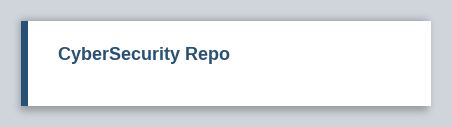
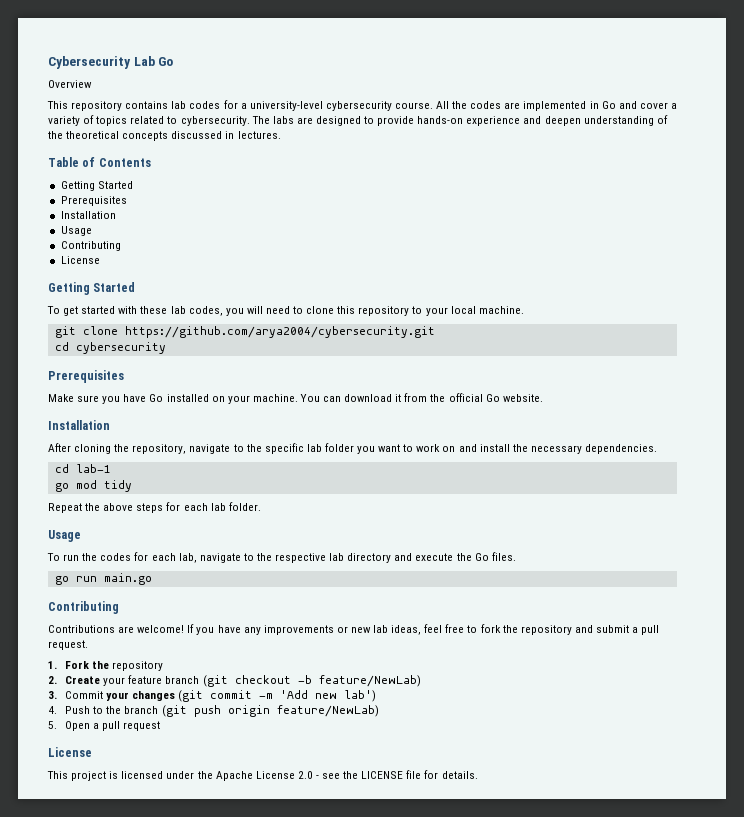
- CyberSecurity Repo
+ Cybersecurity Lab Go
+ Overview
+ This repository contains lab codes for a university-level cybersecurity course. All the codes are implemented in Go and cover a variety of topics related to cybersecurity. The labs are designed to provide hands-on experience and deepen understanding of the theoretical concepts discussed in lectures.
+ Table of Contents
+ Getting Started
+ Prerequisites
+ Installation
+ Usage
+ Contributing
+ License
+ Getting Started
+ To get started with these lab codes, you will need to clone this repository to your local machine.
+ git clone https://github.com/arya2004/cybersecurity.git
+ cd cybersecurity
+ Prerequisites
+ Make sure you have Go installed on your machine. You can download it from the official Go website.
+ Installation
+ After cloning the repository, navigate to the specific lab folder you want to work on and install the necessary dependencies.
+ cd lab-1
+ go mod tidy
+ Repeat the above steps for each lab folder.
+ Usage
+ To run the codes for each lab, navigate to the respective lab directory and execute the Go files.
+ go run main.go
+ Contributing
+ Contributions are welcome! If you have any improvements or new lab ideas, feel free to fork the repository and submit a pull request.
+ 1. Fork the repository
+ 2. Create your feature branch (git checkout -b feature/NewLab)
+ 3. Commit your changes (git commit -m 'Add new lab')
+ 4. Push to the branch (git push origin feature/NewLab)
+ 5. Open a pull request
+ License
+ This project is licensed under the Apache License 2.0 - see the LICENSE file for details.

